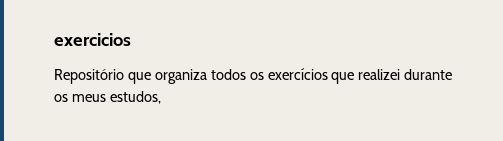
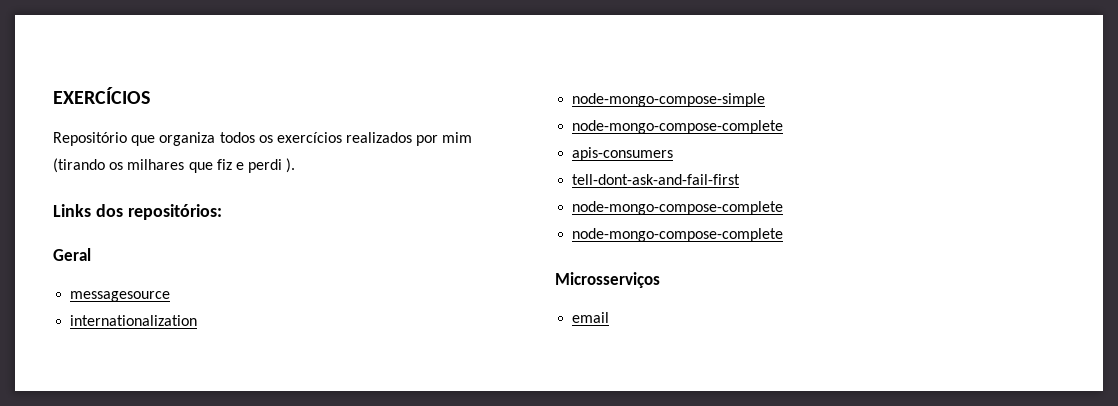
- exercicios
+ EXERCÍCIOS
- Repositório que organiza todos os exercícios que realizei durante os meus estudos,
+ Repositório que organiza todos os exercícios realizados por mim (tirando os milhares que fiz e perdi ).
+ Links dos repositórios:
+ Geral
+ messagesource
+ internationalization
+ node-mongo-compose-simple
+ node-mongo-compose-complete
+ apis-consumers
+ tell-dont-ask-and-fail-first
+ node-mongo-compose-complete
+ node-mongo-compose-complete
+ Microsserviços
+ email

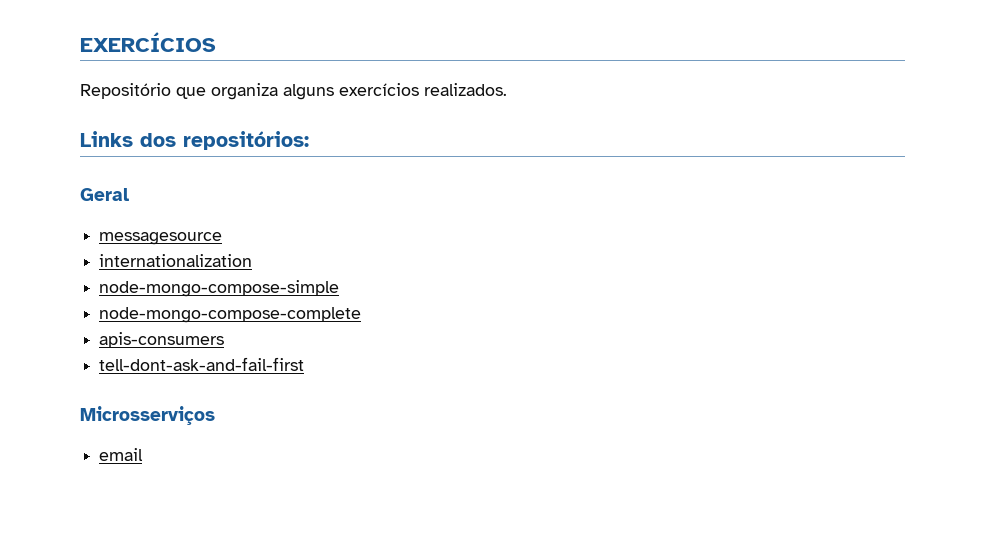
- Repositório que organiza todos os exercícios realizados por mim (tirando os milhares que fiz e perdi ).
+ Repositório que organiza alguns exercícios realizados.
  tell-dont-ask-and-fail-first
- node-mongo-compose-complete
- node-mongo-compose-complete

